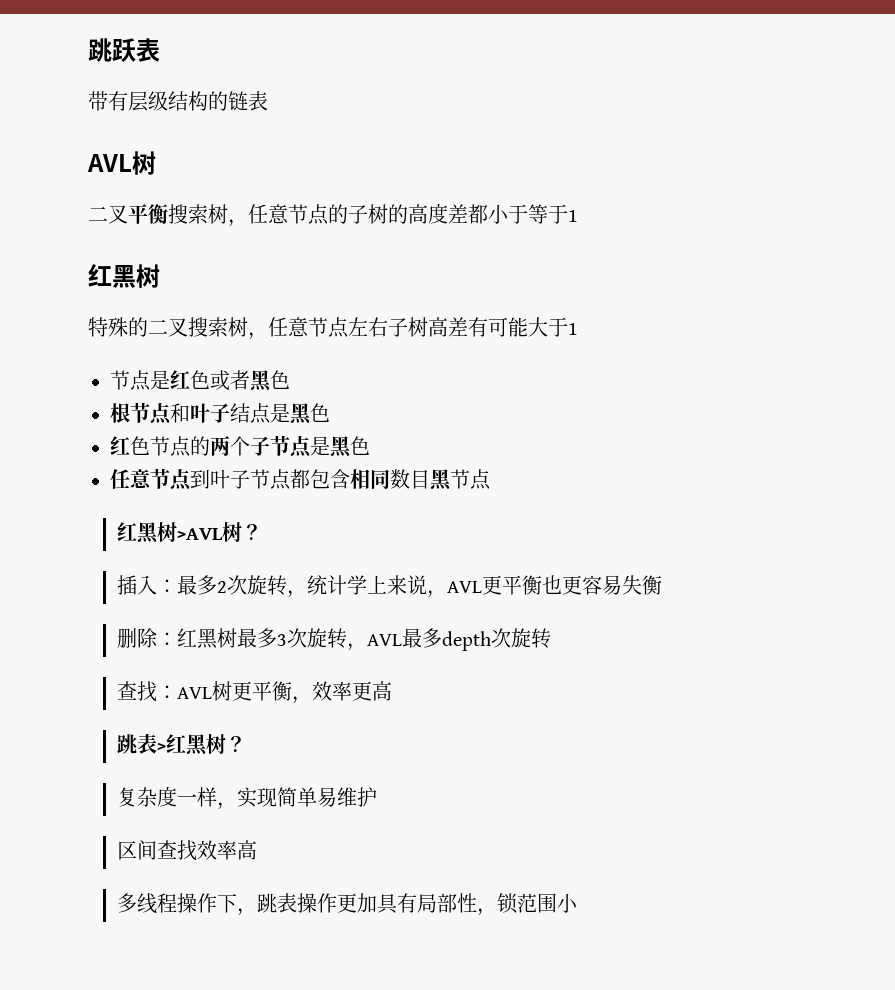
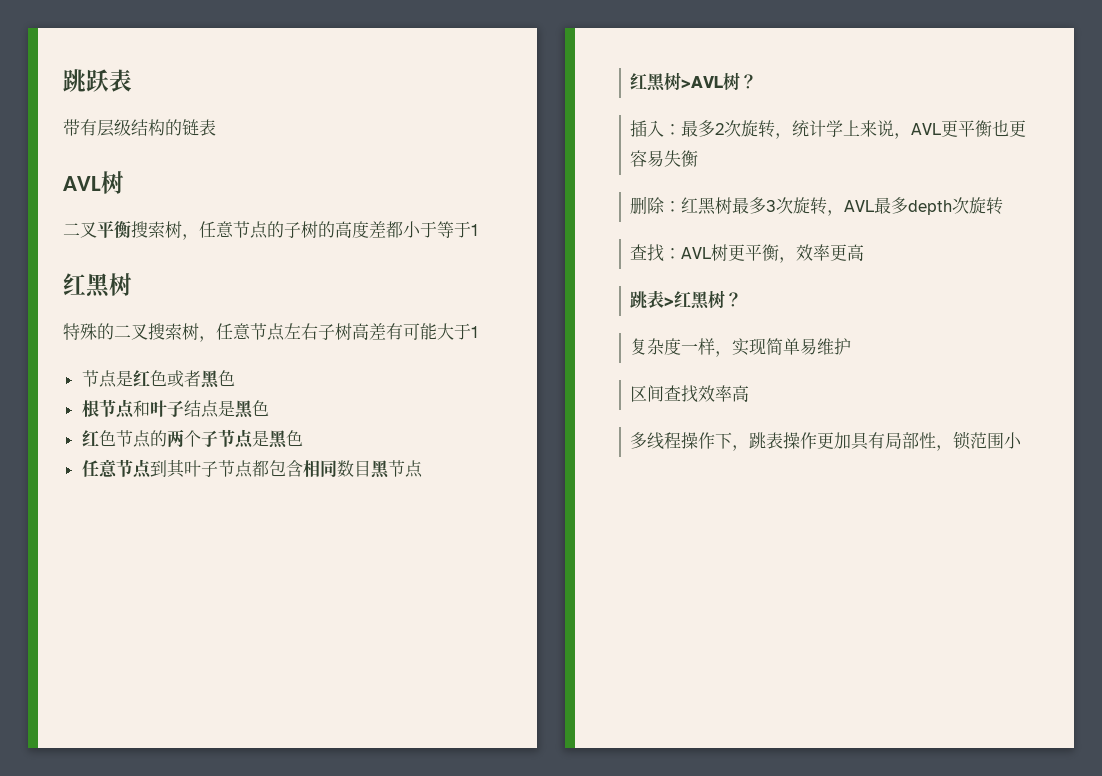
- 任意节点到叶子节点都包含相同数目黑节点
+ 任意节点到其叶子节点都包含相同数目黑节点

